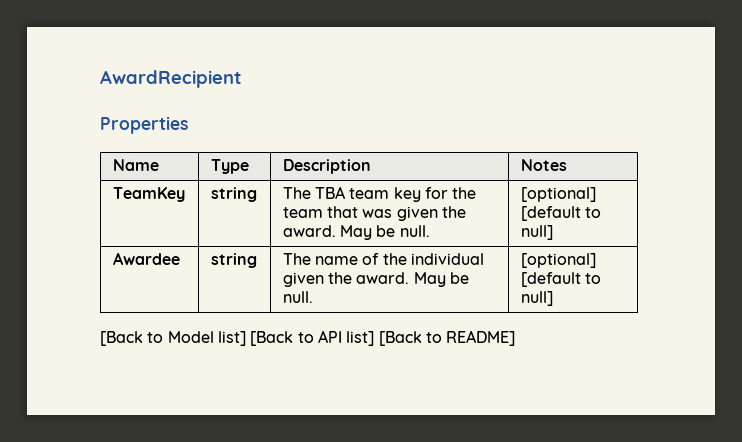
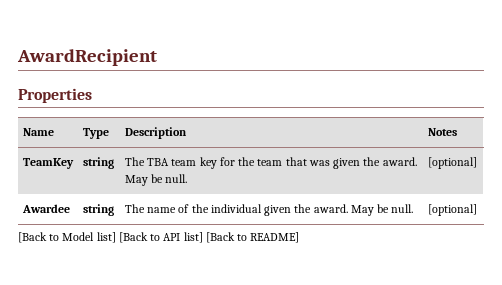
- TeamKey | string | The TBA team key for the team that was given the award. May be null. | [optional] [default to null]
+ TeamKey | string | The TBA team key for the team that was given the award. May be null. | [optional]
- Awardee | string | The name of the individual given the award. May be null. | [optional] [default to null]
+ Awardee | string | The name of the individual given the award. May be null. | [optional]

